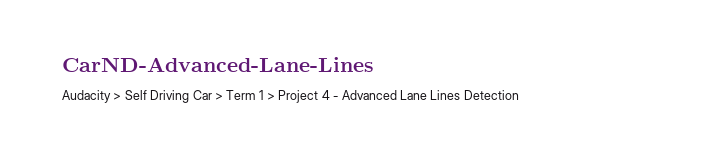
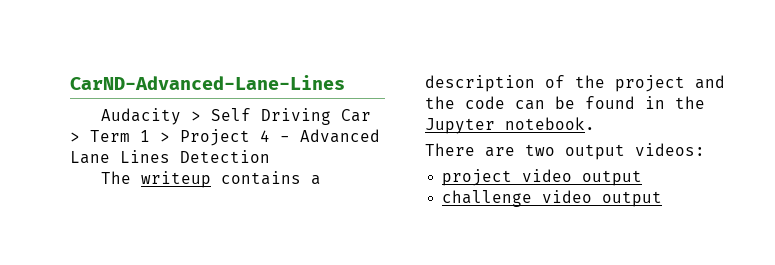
+ The writeup contains a description of the project and the code can be found in the Jupyter notebook.
+ There are two output videos:
+ project video output
+ challenge video output

